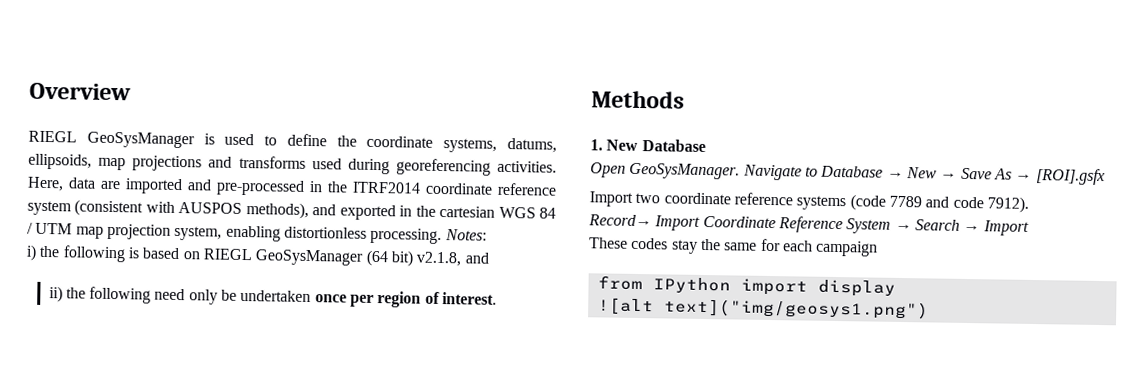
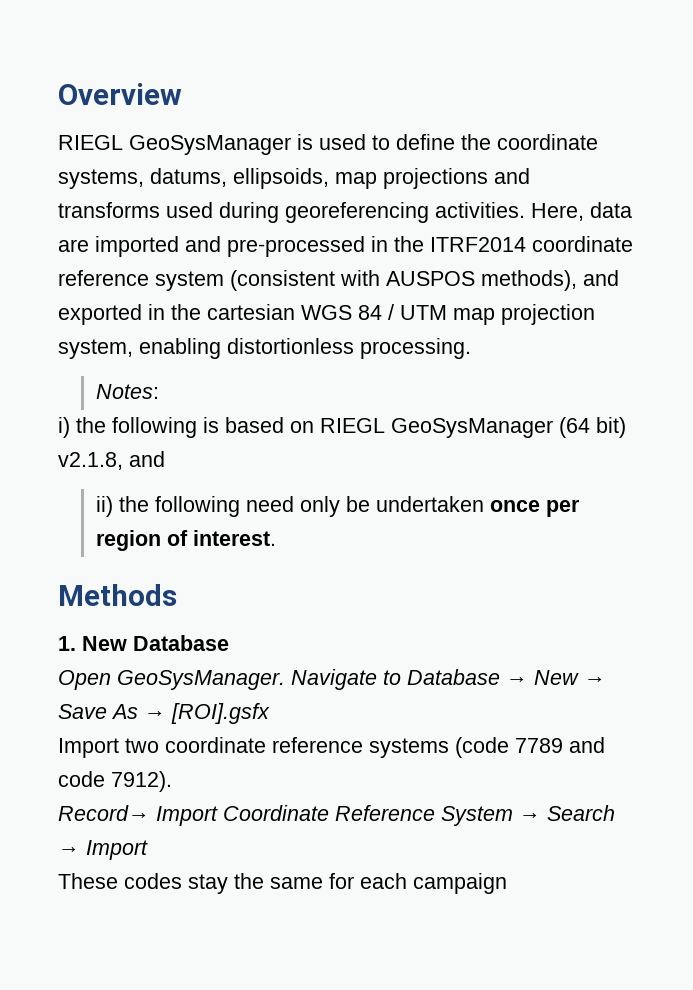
- Here, data are imported and pre-processed in the ITRF2014 coordinate reference system (consistent with AUSPOS methods), and exported in the cartesian WGS 84 / UTM map projection system, enabling distortionless processing. Notes:
+ Here, data are imported and pre-processed in the ITRF2014 coordinate reference system (consistent with AUSPOS methods), and exported in the cartesian WGS 84 / UTM map projection system, enabling distortionless processing.
+ Notes:
- from IPython import display
- ![alt text]("img/geosys1.png")

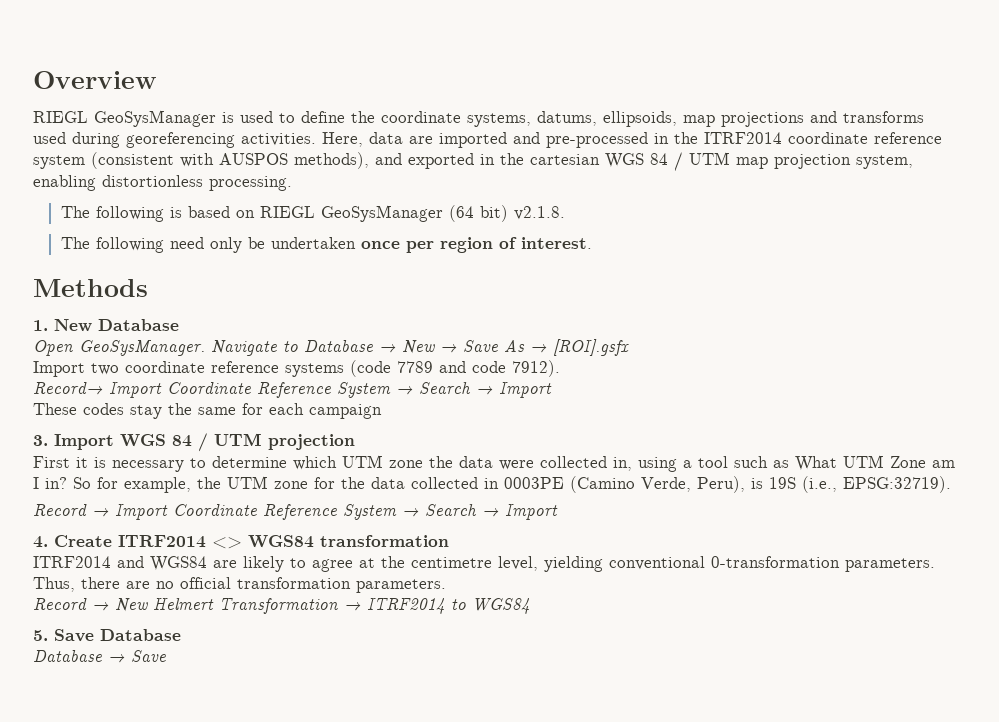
- Notes:
- i) the following is based on RIEGL GeoSysManager (64 bit) v2.1.8, and
- ii) the following need only be undertaken once per region of interest.
+ The following is based on RIEGL GeoSysManager (64 bit) v2.1.8.
+ The following need only be undertaken once per region of interest.
+ 3. Import WGS 84 / UTM projection
+ First it is necessary to determine which UTM zone the data were collected in, using a tool such as What UTM Zone am I in? So for example, the UTM zone for the data collected in 0003PE (Camino Verde, Peru), is 19S (i.e., EPSG:32719).
+ Record → Import Coordinate Reference System → Search → Import
+ 4. Create ITRF2014 <> WGS84 transformation
+ ITRF2014 and WGS84 are likely to agree at the centimetre level, yielding conventional 0-transformation parameters. Thus, there are no official transformation parameters.
+ Record → New Helmert Transformation → ITRF2014 to WGS84
+ 5. Save Database
+ Database → Save

